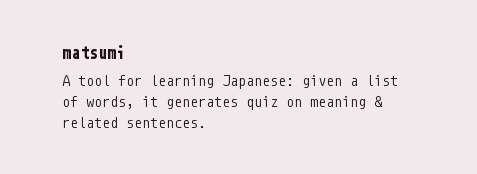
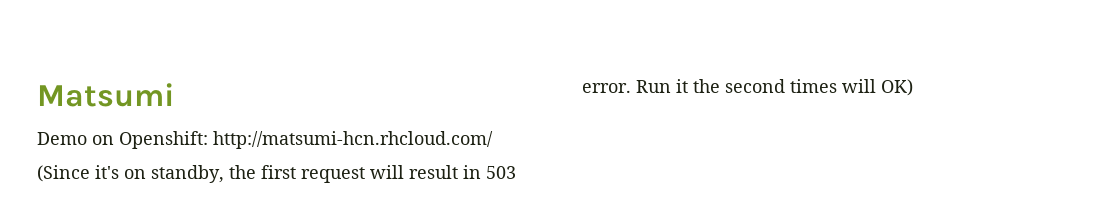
- matsumi
- A tool for learning Japanese: given a list of words, it generates quiz on meaning & related sentences.
+ Matsumi
+ Demo on Openshift: http://matsumi-hcn.rhcloud.com/
+ (Since it's on standby, the first request will result in 503 error. Run it the second times will OK)

